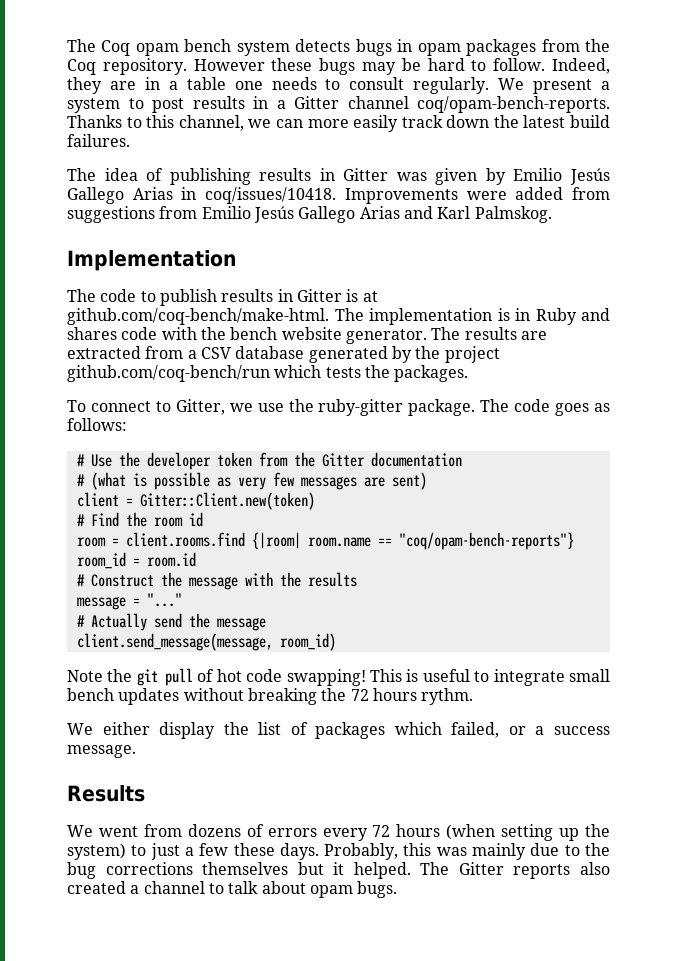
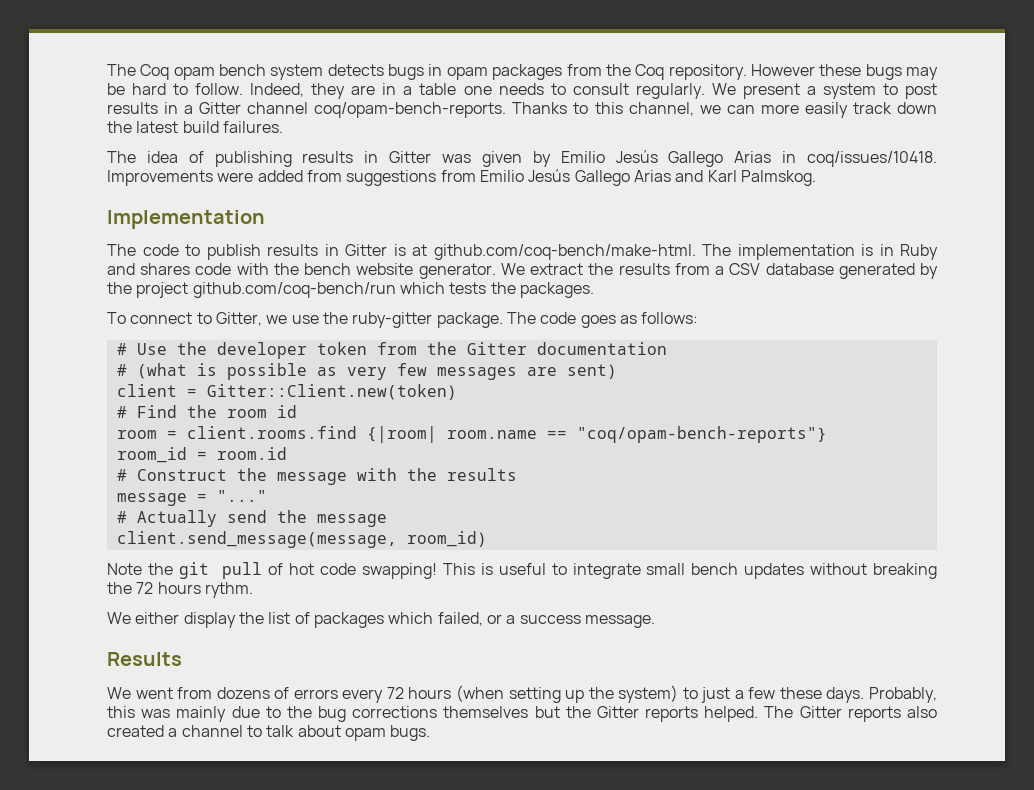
- The results are extracted from a CSV database generated by the project github.com/coq-bench/run which tests the packages.
+ We extract the results from a CSV database generated by the project github.com/coq-bench/run which tests the packages.
- Probably, this was mainly due to the bug corrections themselves but it helped.
+ Probably, this was mainly due to the bug corrections themselves but the Gitter reports helped.

